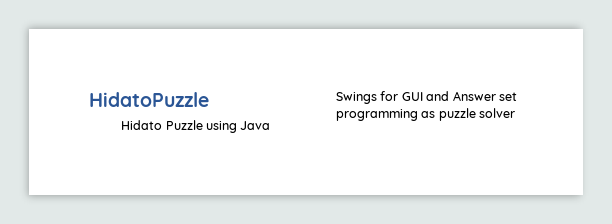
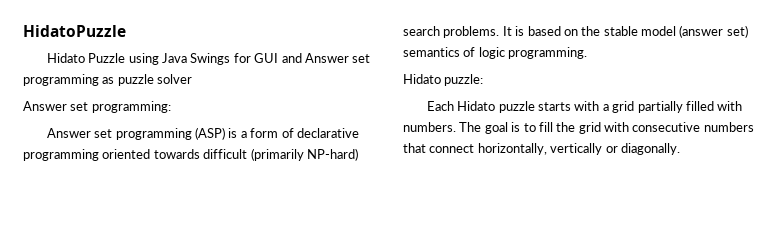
+ Answer set programming:
+ Answer set programming (ASP) is a form of declarative programming oriented towards difficult (primarily NP-hard) search problems. It is based on the stable model (answer set) semantics of logic programming.
+ Hidato puzzle:
+ Each Hidato puzzle starts with a grid partially filled with numbers. The goal is to fill the grid with consecutive numbers that connect horizontally, vertically or diagonally.

